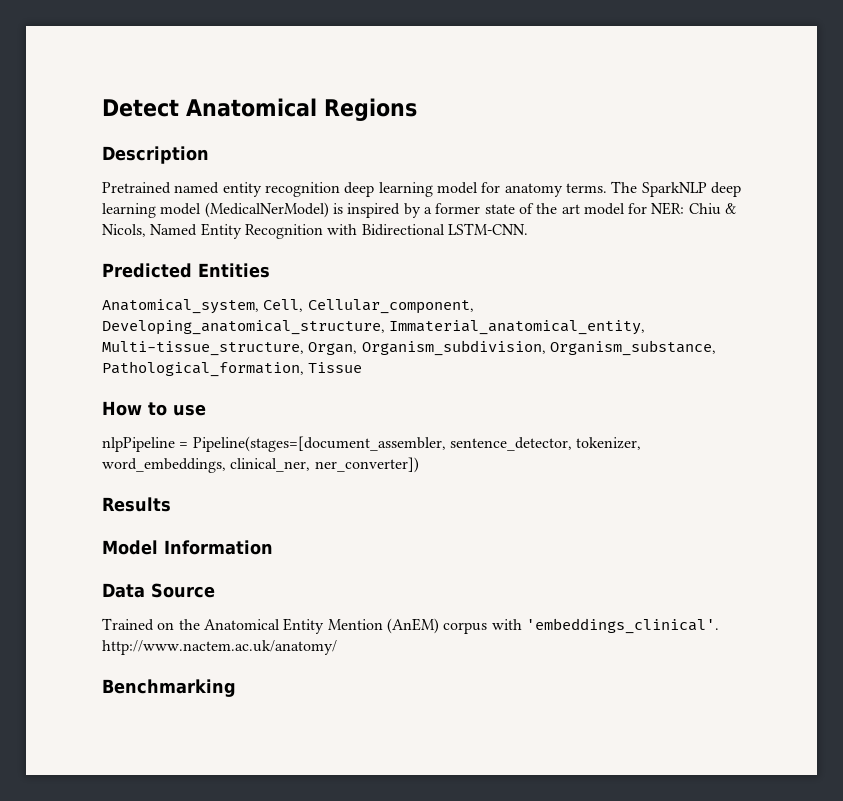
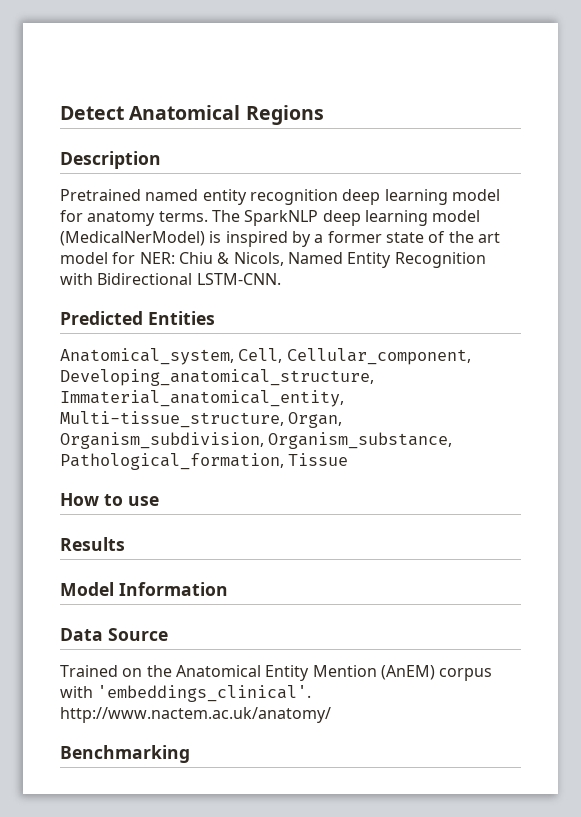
- nlpPipeline = Pipeline(stages=[document_assembler, sentence_detector, tokenizer, word_embeddings, clinical_ner, ner_converter])

